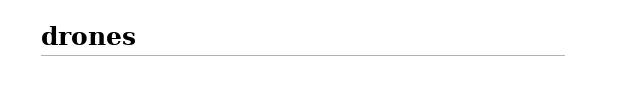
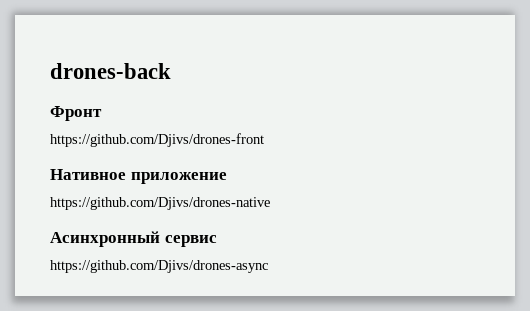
- drones
+ drones-back
+ Фронт
+ https://github.com/Djivs/drones-front
+ Нативное приложение
+ https://github.com/Djivs/drones-native
+ Асинхронный сервис
+ https://github.com/Djivs/drones-async

